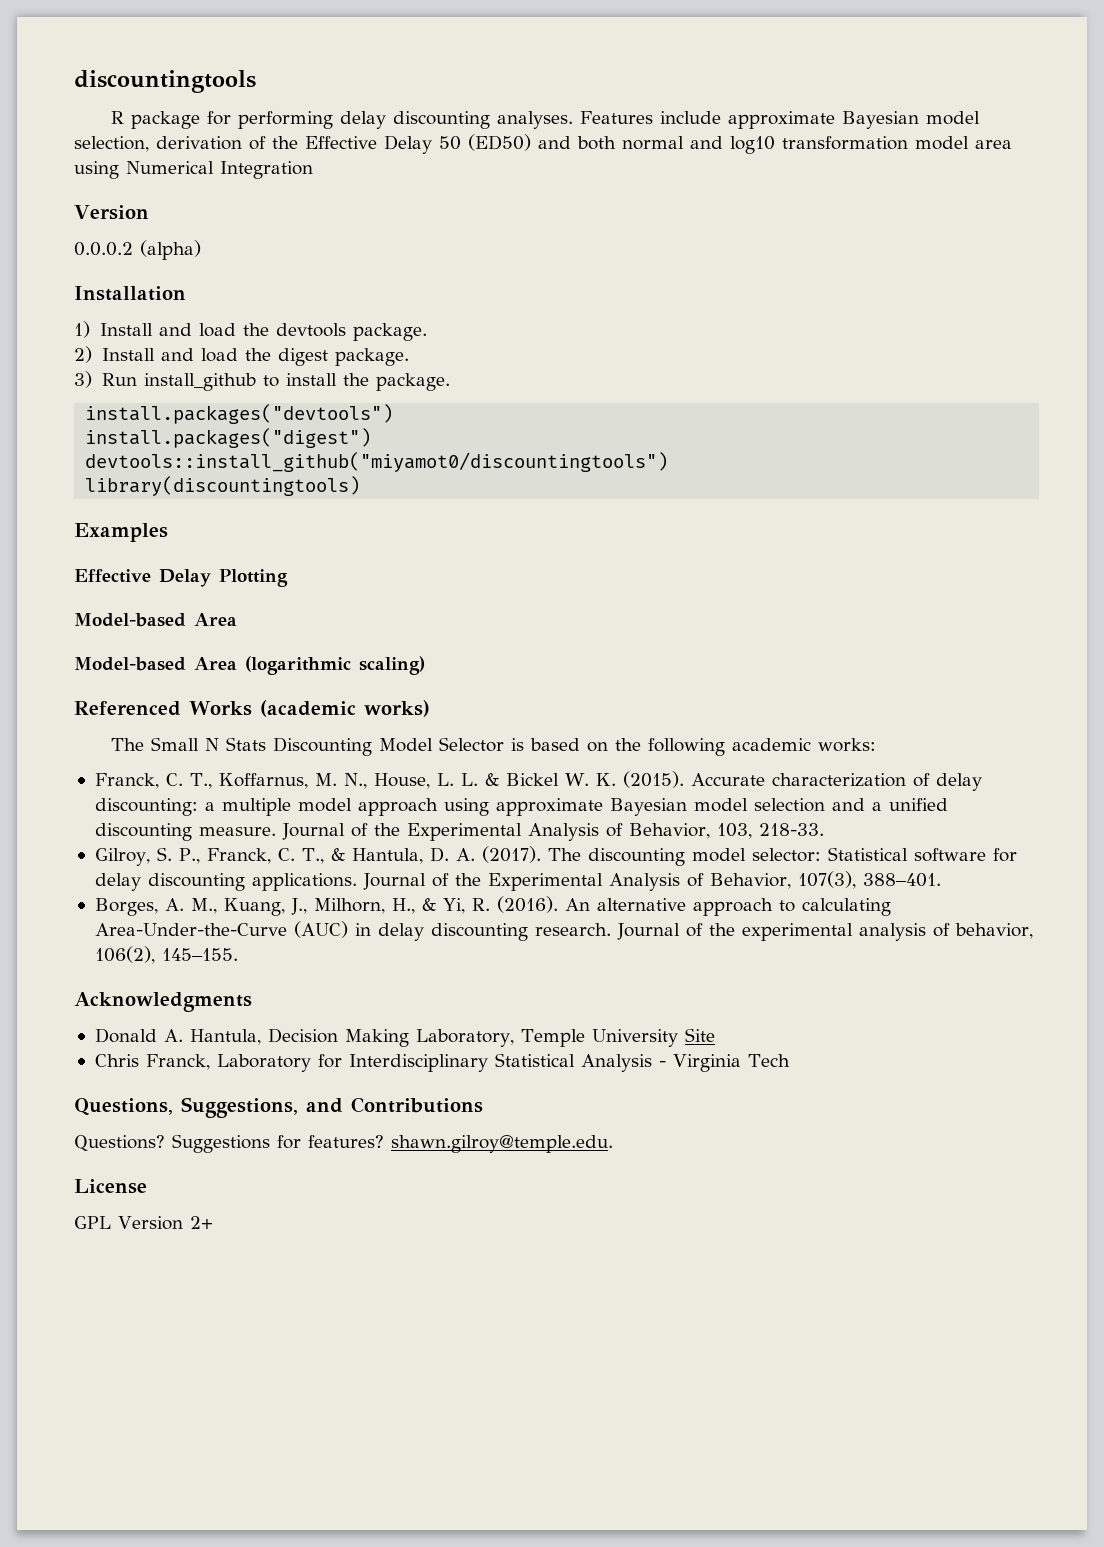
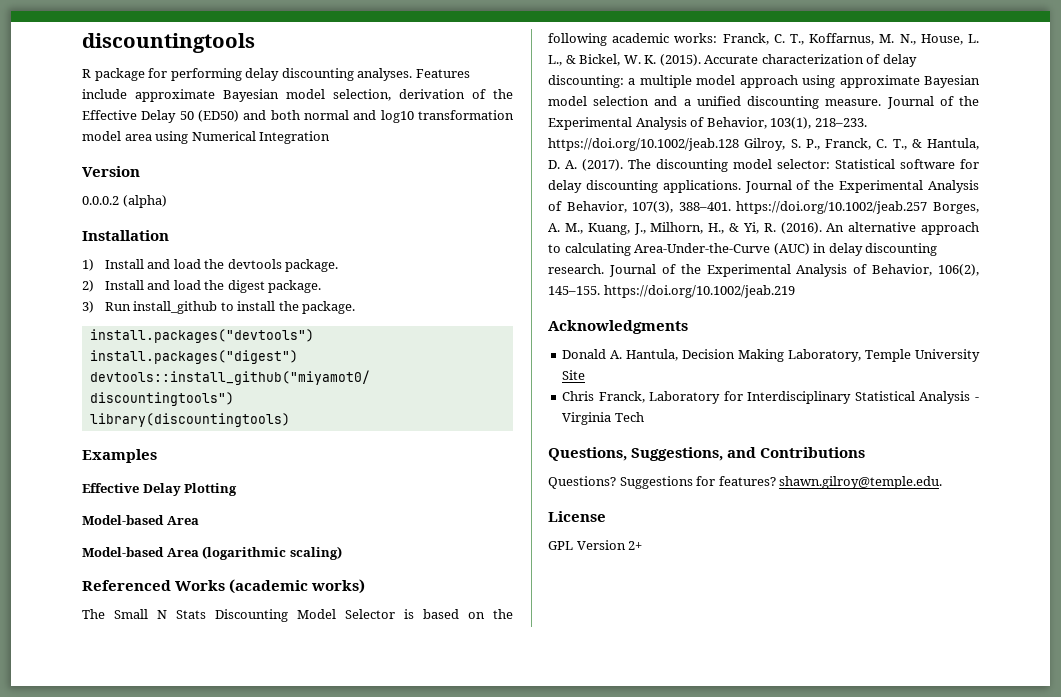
- The Small N Stats Discounting Model Selector is based on the following academic works:
- Franck, C. T., Koffarnus, M. N., House, L. L. & Bickel W. K. (2015).
+ The Small N Stats Discounting Model Selector is based on the following academic works: Franck, C. T., Koffarnus, M. N., House, L. L., & Bickel, W. K. (2015).
- Journal of the Experimental Analysis of Behavior, 103, 218-33.
- Gilroy, S. P., Franck, C. T., & Hantula, D. A. (2017).
+ Journal of the Experimental Analysis of Behavior, 103(1), 218–233. https://doi.org/10.1002/jeab.128 Gilroy, S. P., Franck, C. T., & Hantula, D. A. (2017).
- Journal of the Experimental Analysis of Behavior, 107(3), 388–401.
- Borges, A. M., Kuang, J., Milhorn, H., & Yi, R. (2016).
+ Journal of the Experimental Analysis of Behavior, 107(3), 388–401. https://doi.org/10.1002/jeab.257 Borges, A. M., Kuang, J., Milhorn, H., & Yi, R. (2016).
- Journal of the experimental analysis of behavior, 106(2), 145–155.
+ Journal of the Experimental Analysis of Behavior, 106(2), 145–155. https://doi.org/10.1002/jeab.219

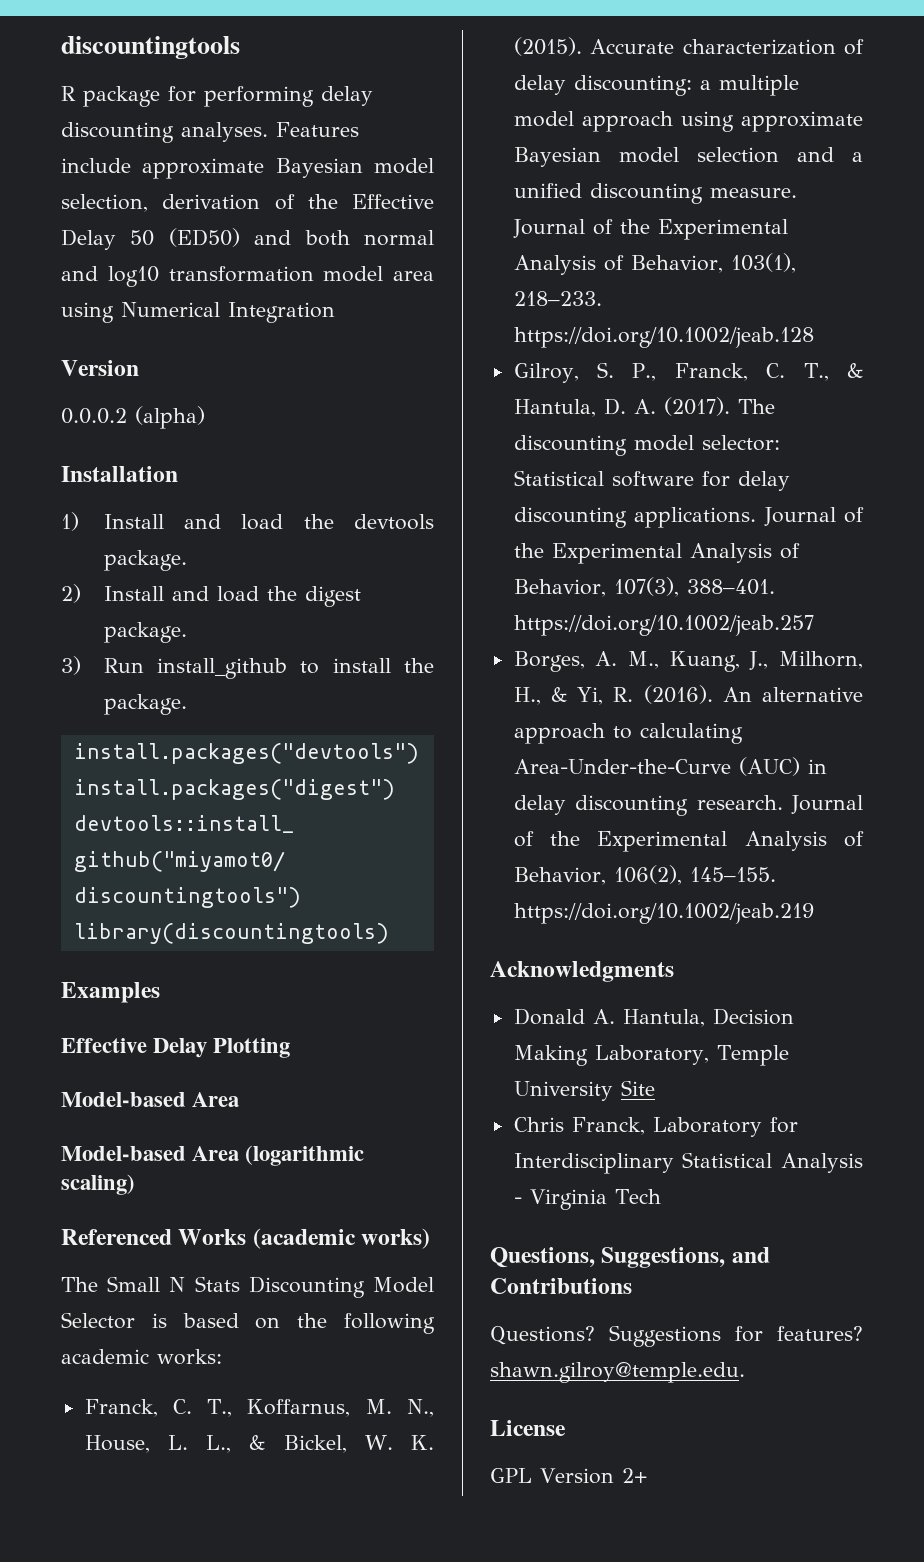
- The Small N Stats Discounting Model Selector is based on the following academic works: Franck, C. T., Koffarnus, M. N., House, L. L., & Bickel, W. K. (2015).
+ The Small N Stats Discounting Model Selector is based on the following academic works:
+ Franck, C. T., Koffarnus, M. N., House, L. L., & Bickel, W. K. (2015).
- Journal of the Experimental Analysis of Behavior, 103(1), 218–233. https://doi.org/10.1002/jeab.128 Gilroy, S. P., Franck, C. T., & Hantula, D. A. (2017).
+ Journal of the Experimental Analysis of Behavior, 103(1), 218–233. https://doi.org/10.1002/jeab.128
+ Gilroy, S. P., Franck, C. T., & Hantula, D. A. (2017).
- Journal of the Experimental Analysis of Behavior, 107(3), 388–401. https://doi.org/10.1002/jeab.257 Borges, A. M., Kuang, J., Milhorn, H., & Yi, R. (2016).
+ Journal of the Experimental Analysis of Behavior, 107(3), 388–401. https://doi.org/10.1002/jeab.257
+ Borges, A. M., Kuang, J., Milhorn, H., & Yi, R. (2016).

